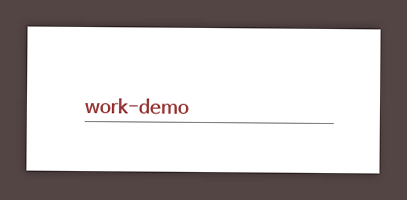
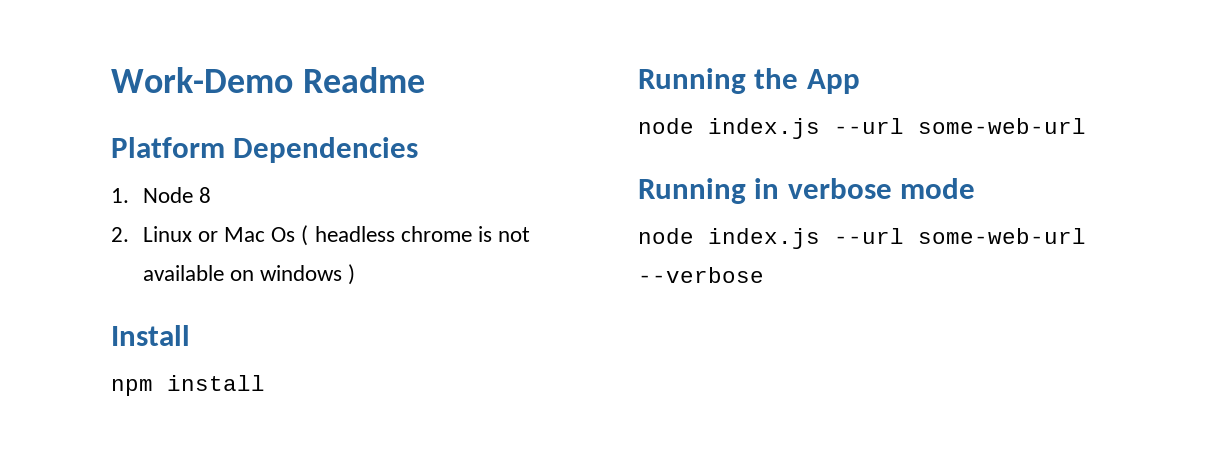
- work-demo
+ Work-Demo Readme
+ Platform Dependencies
+ 1. Node 8
+ 2. Linux or Mac Os ( headless chrome is not available on windows )
+ Install
+ npm install
+ Running the App
+ node index.js --url some-web-url
+ Running in verbose mode
+ node index.js --url some-web-url --verbose

